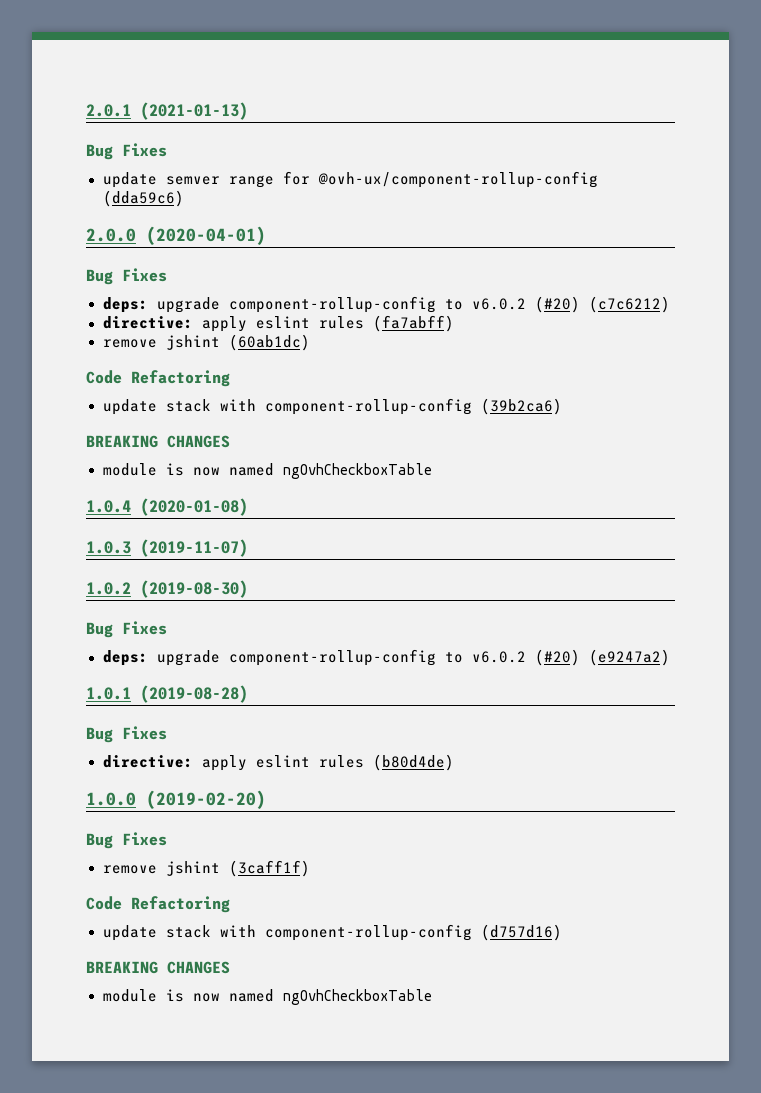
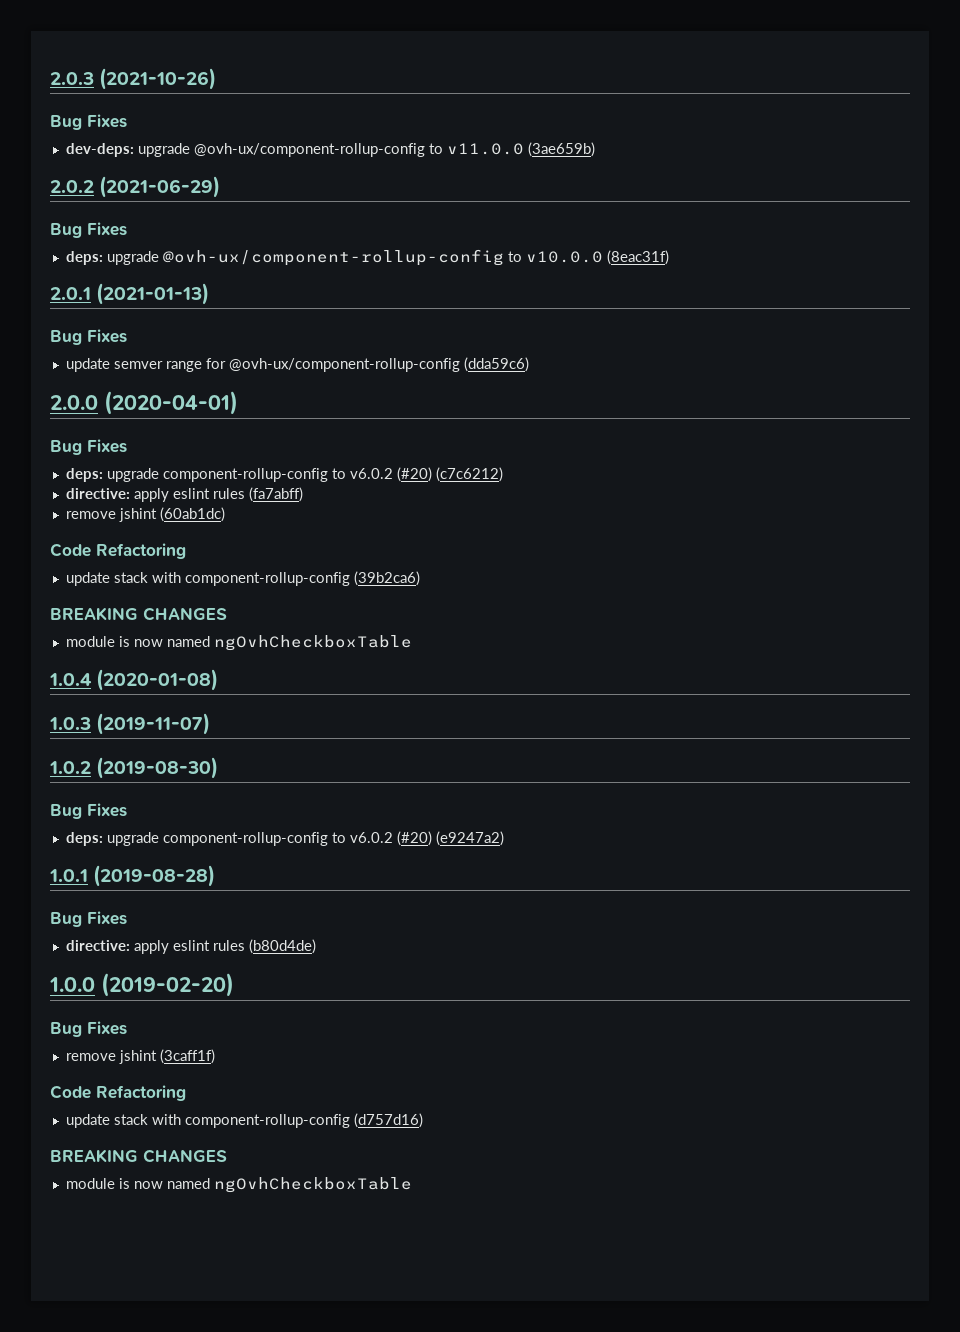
+ 2.0.3 (2021-10-26)
+ Bug Fixes
+ dev-deps: upgrade @ovh-ux/component-rollup-config to v11.0.0 (3ae659b)
+ 2.0.2 (2021-06-29)
+ Bug Fixes
+ deps: upgrade @ovh-ux/component-rollup-config to v10.0.0 (8eac31f)

